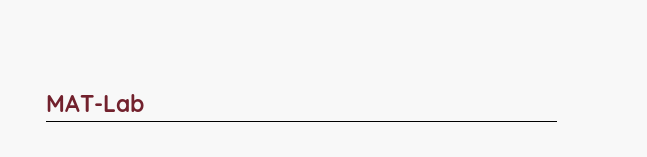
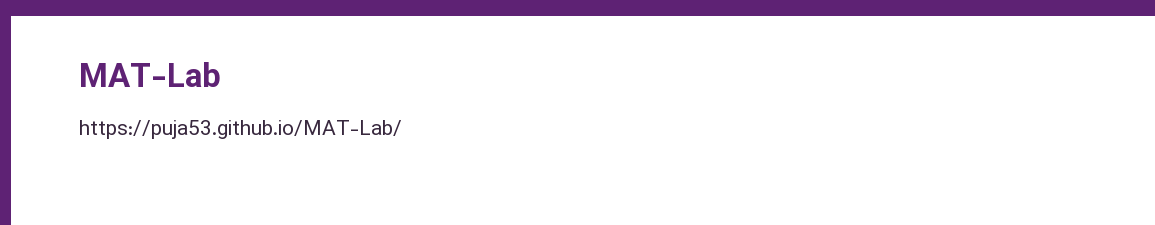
+ https://puja53.github.io/MAT-Lab/

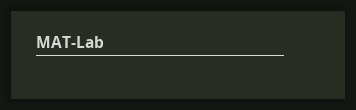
- https://puja53.github.io/MAT-Lab/

